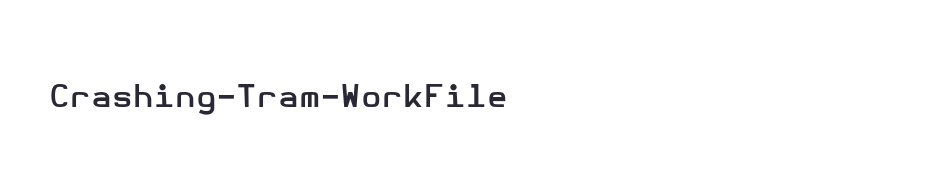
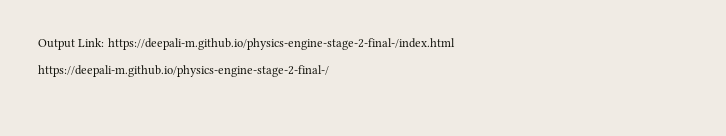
- Crashing-Tram-WorkFile
+ Output Link: https://deepali-m.github.io/physics-engine-stage-2-final-/index.html
+ https://deepali-m.github.io/physics-engine-stage-2-final-/

